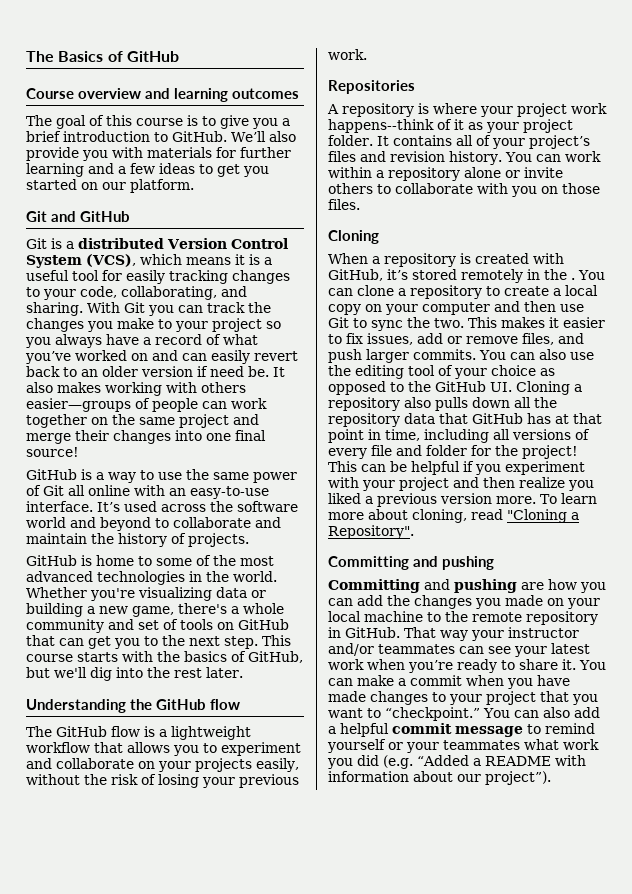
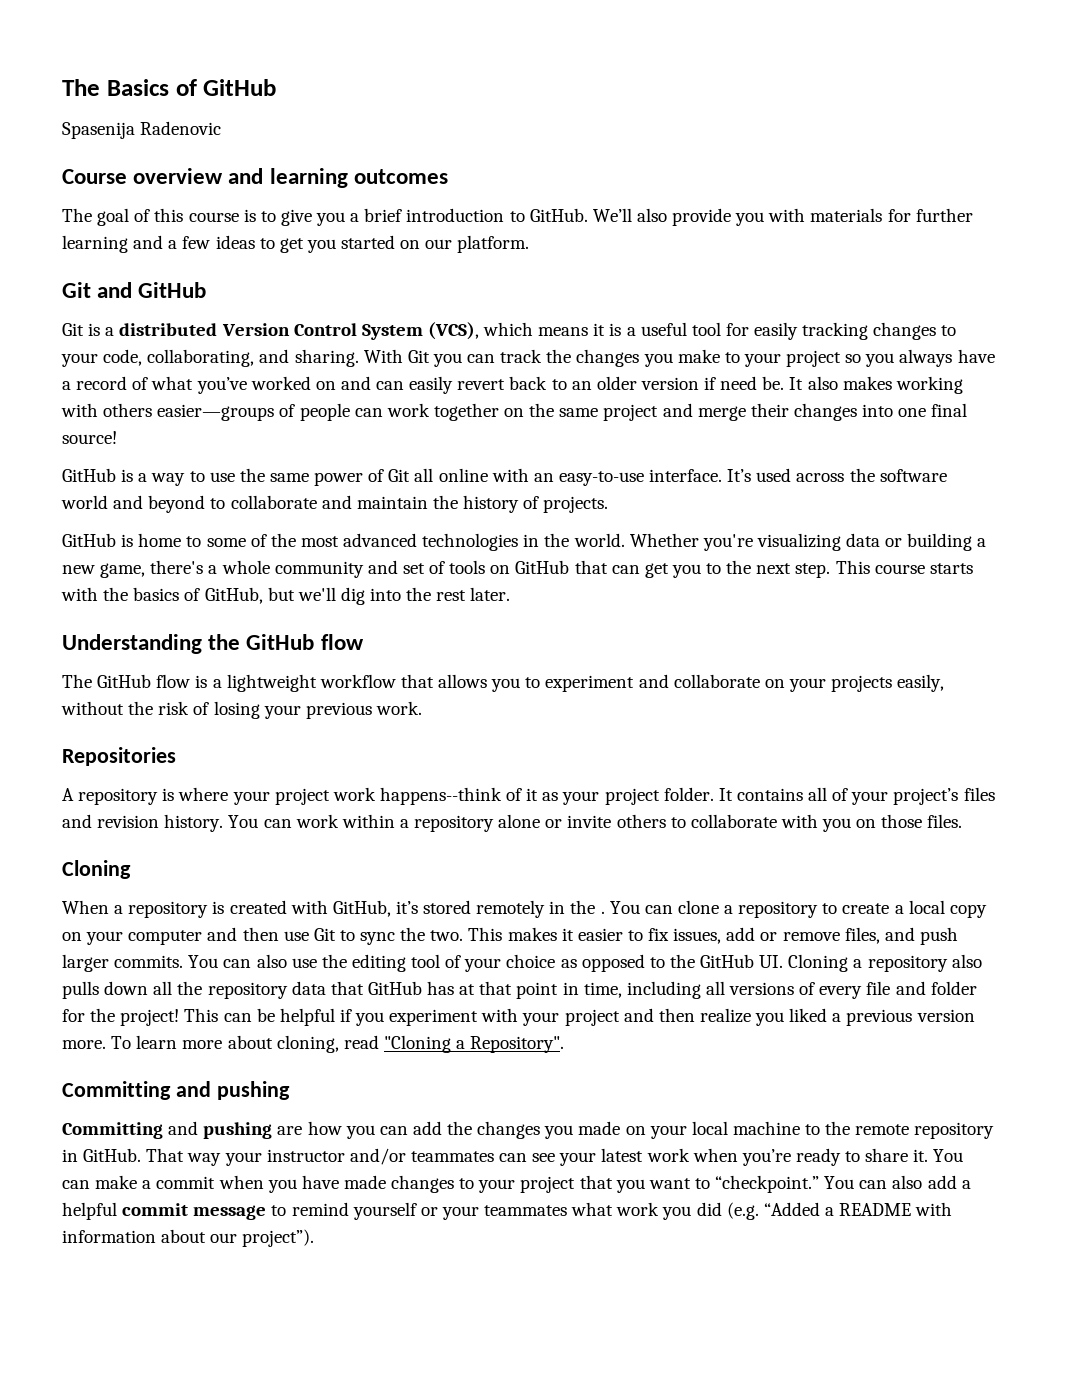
+ Spasenija Radenovic

